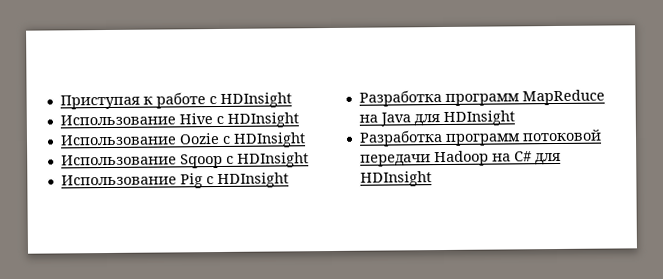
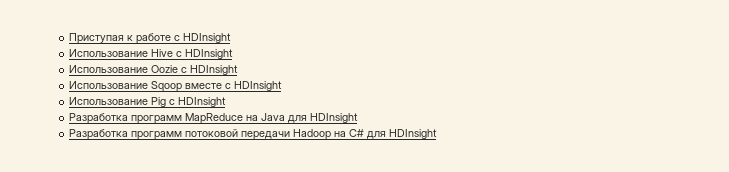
- Использование Sqoop с HDInsight
+ Использование Sqoop вместе с HDInsight

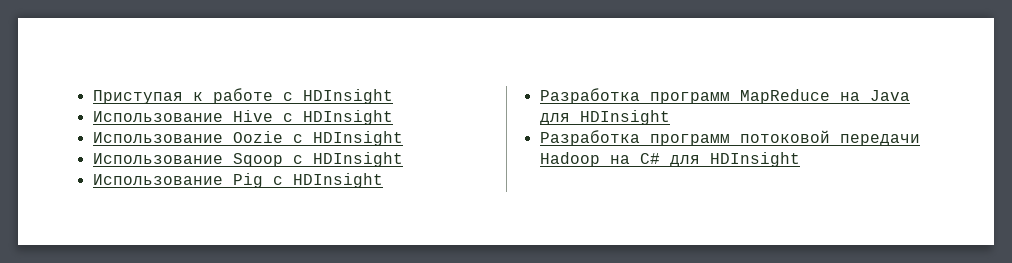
- Использование Sqoop вместе с HDInsight
+ Использование Sqoop с HDInsight

